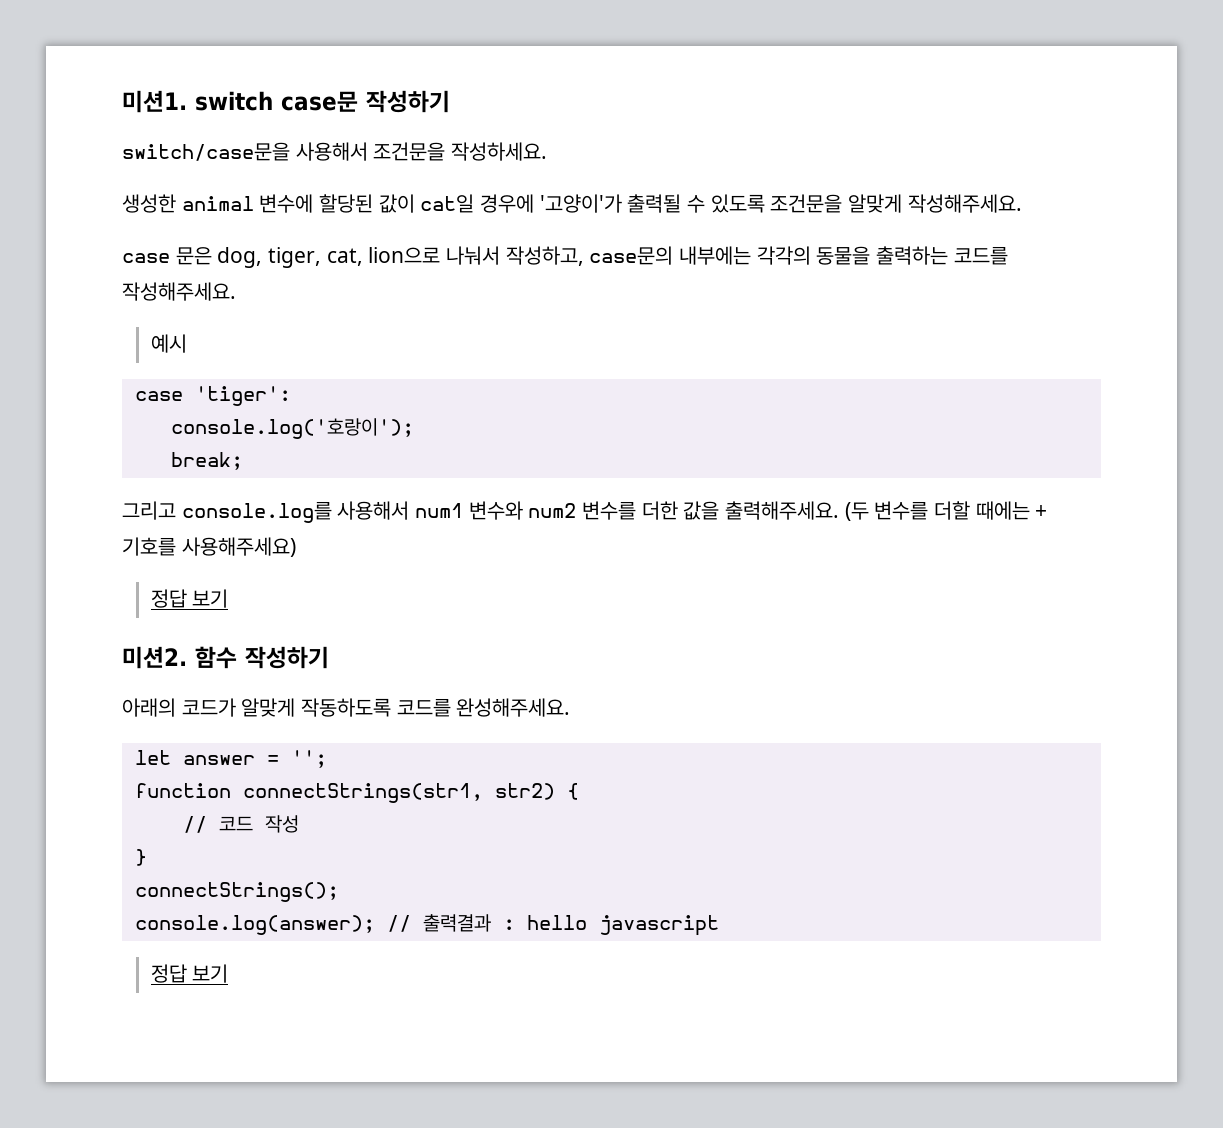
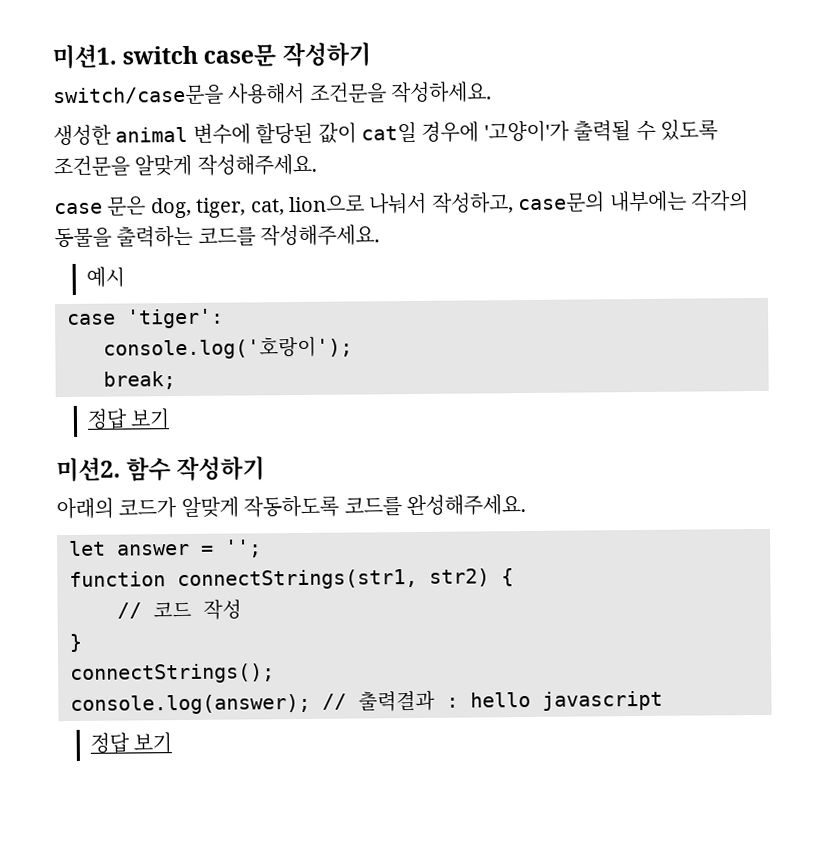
- 그리고 console.log를 사용해서 num1 변수와 num2 변수를 더한 값을 출력해주세요. (두 변수를 더할 때에는 + 기호를 사용해주세요)

